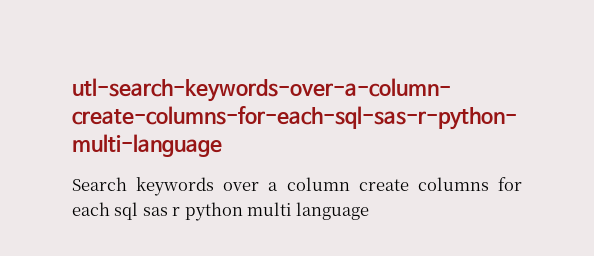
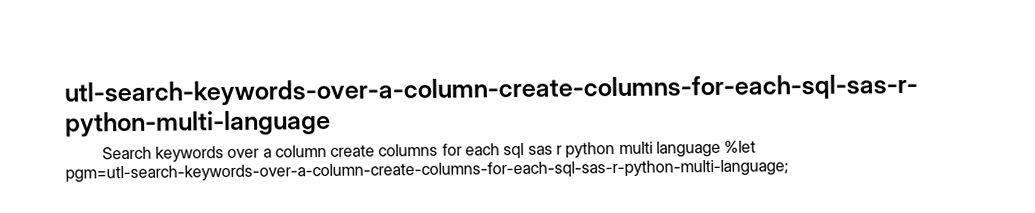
- Search keywords over a column create columns for each sql sas r python multi language
+ Search keywords over a column create columns for each sql sas r python multi language %let pgm=utl-search-keywords-over-a-column-create-columns-for-each-sql-sas-r-python-multi-language;

